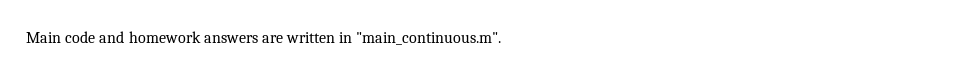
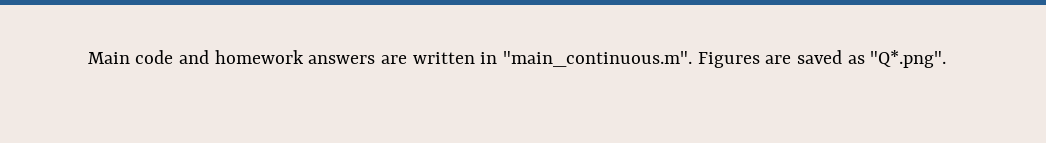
- Main code and homework answers are written in "main_continuous.m".
+ Main code and homework answers are written in "main_continuous.m". Figures are saved as "Q*.png".

